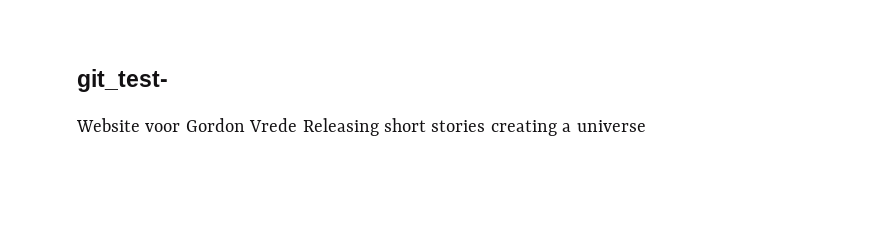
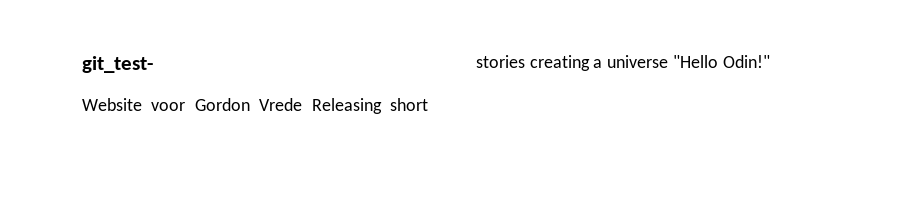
- Website voor Gordon Vrede Releasing short stories creating a universe
+ Website voor Gordon Vrede Releasing short stories creating a universe "Hello Odin!"

